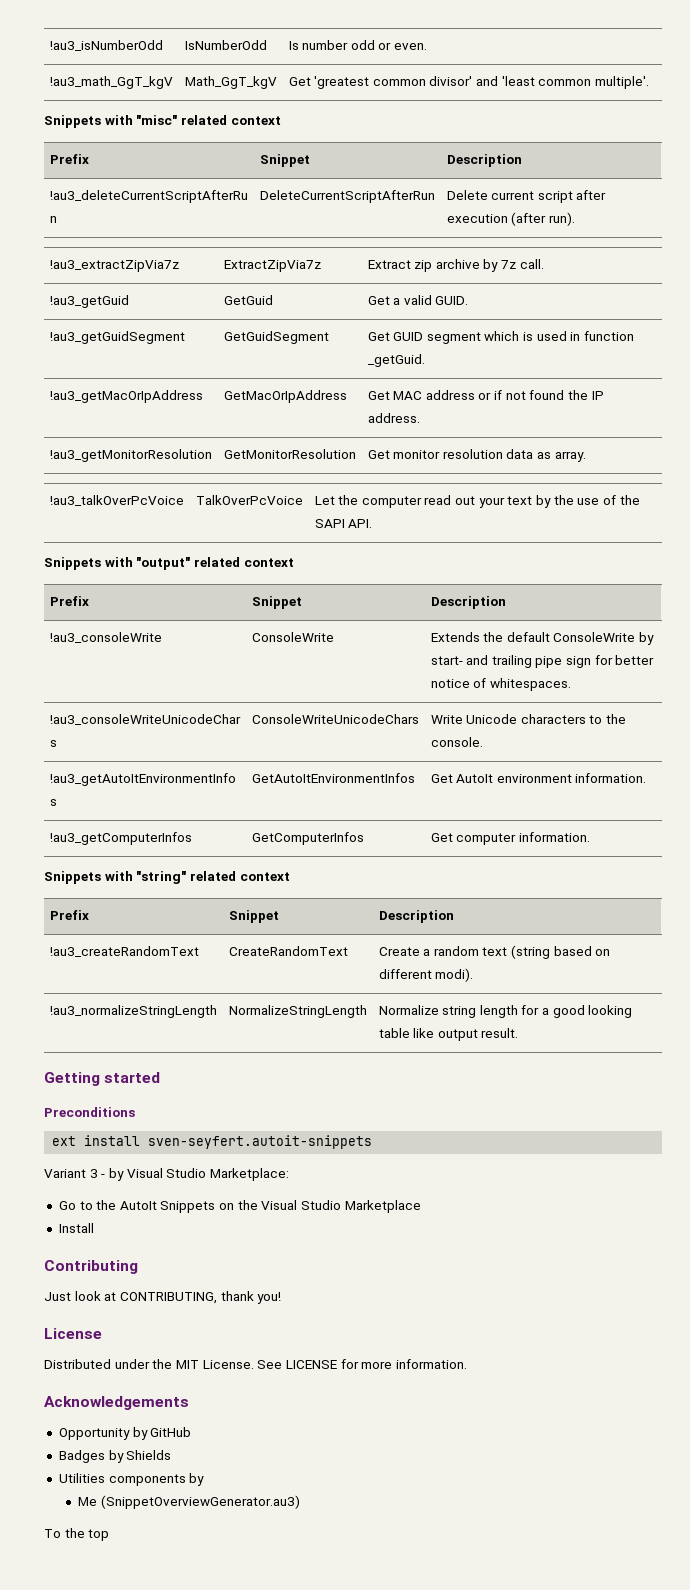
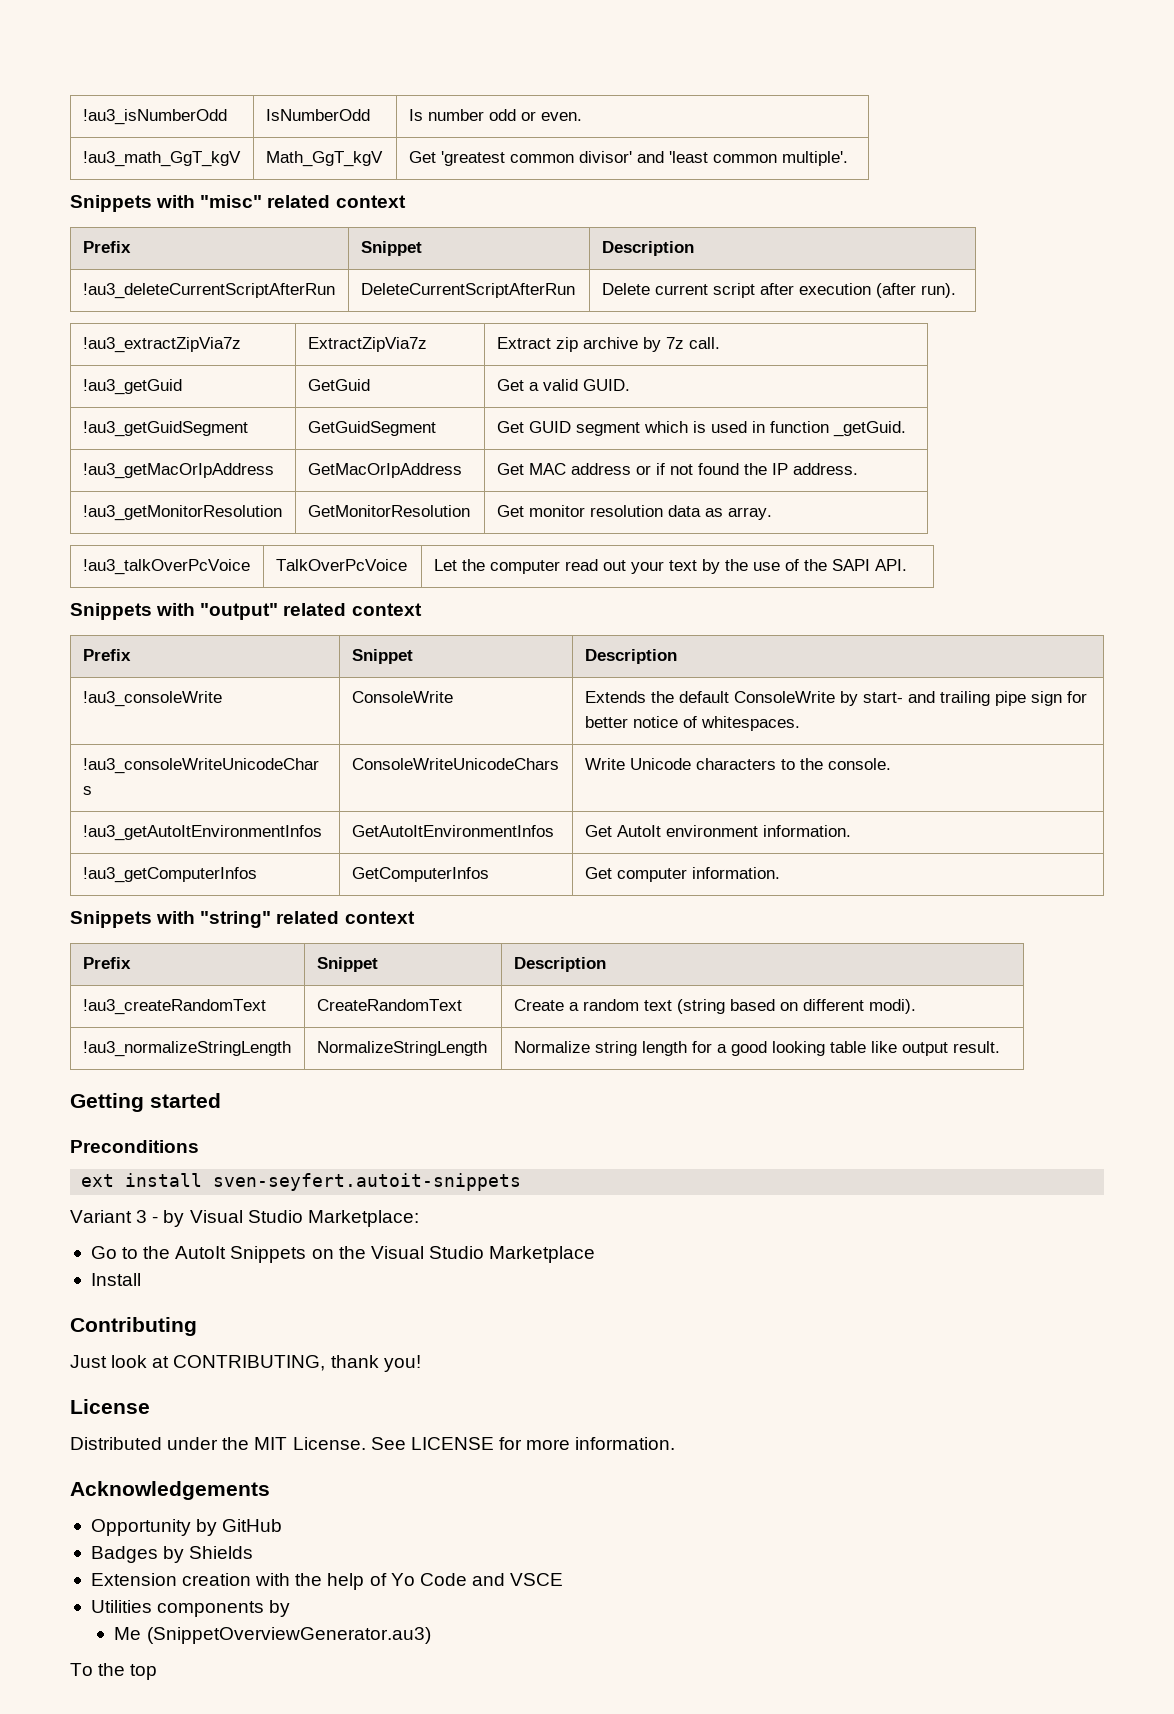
+ Extension creation with the help of Yo Code and VSCE

